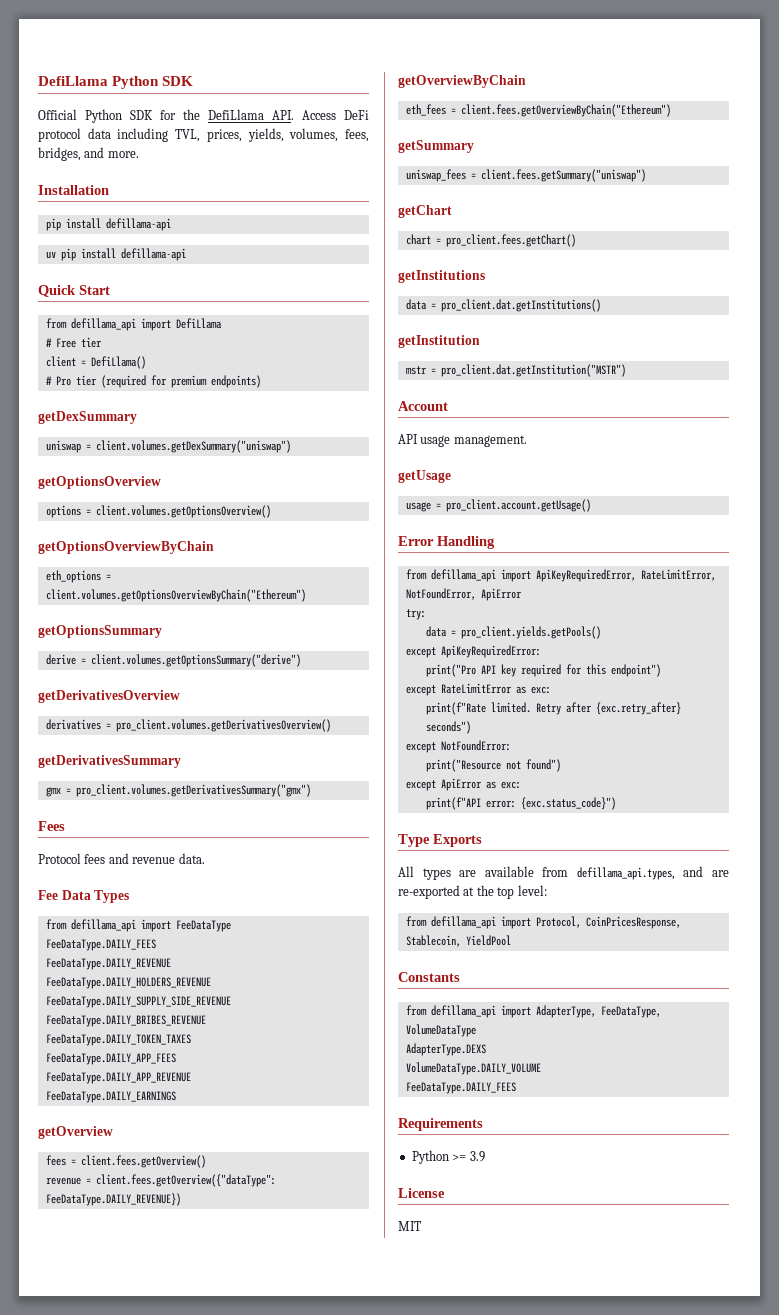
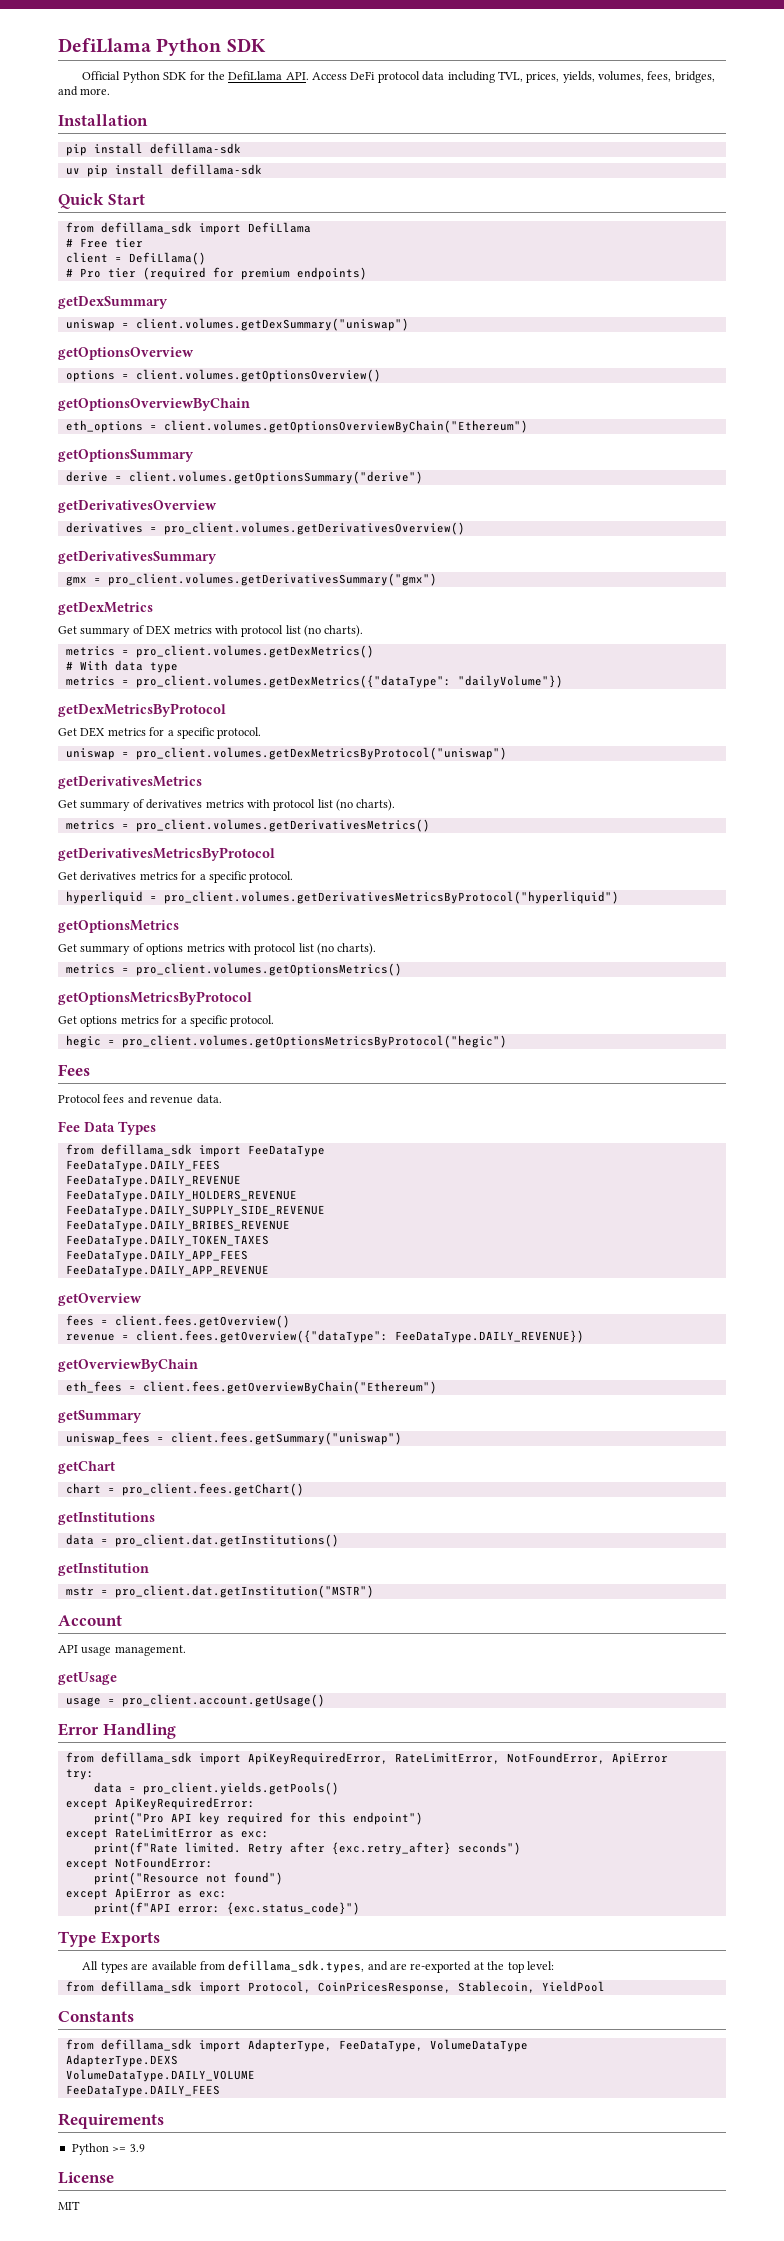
  Installation
- pip install defillama-api
+ pip install defillama-sdk
- uv pip install defillama-api
+ uv pip install defillama-sdk
- from defillama_api import DefiLlama
+ from defillama_sdk import DefiLlama
+ getDexMetrics
+ Get summary of DEX metrics with protocol list (no charts).
+ metrics = pro_client.volumes.getDexMetrics()
+ # With data type
+ metrics = pro_client.volumes.getDexMetrics({"dataType": "dailyVolume"})
+ getDexMetricsByProtocol
+ Get DEX metrics for a specific protocol.
+ uniswap = pro_client.volumes.getDexMetricsByProtocol("uniswap")
+ getDerivativesMetrics
+ Get summary of derivatives metrics with protocol list (no charts).
+ metrics = pro_client.volumes.getDerivativesMetrics()
+ getDerivativesMetricsByProtocol
+ Get derivatives metrics for a specific protocol.
+ hyperliquid = pro_client.volumes.getDerivativesMetricsByProtocol("hyperliquid")
+ getOptionsMetrics
+ Get summary of options metrics with protocol list (no charts).
+ metrics = pro_client.volumes.getOptionsMetrics()
+ getOptionsMetricsByProtocol
+ Get options metrics for a specific protocol.
+ hegic = pro_client.volumes.getOptionsMetricsByProtocol("hegic")
- from defillama_api import FeeDataType
+ from defillama_sdk import FeeDataType
- FeeDataType.DAILY_EARNINGS
- from defillama_api import ApiKeyRequiredError, RateLimitError, NotFoundError, ApiError
+ from defillama_sdk import ApiKeyRequiredError, RateLimitError, NotFoundError, ApiError
- All types are available from defillama_api.types, and are re-exported at the top level:
+ All types are available from defillama_sdk.types, and are re-exported at the top level:
- from defillama_api import Protocol, CoinPricesResponse, Stablecoin, YieldPool
+ from defillama_sdk import Protocol, CoinPricesResponse, Stablecoin, YieldPool
- from defillama_api import AdapterType, FeeDataType, VolumeDataType
+ from defillama_sdk import AdapterType, FeeDataType, VolumeDataType

